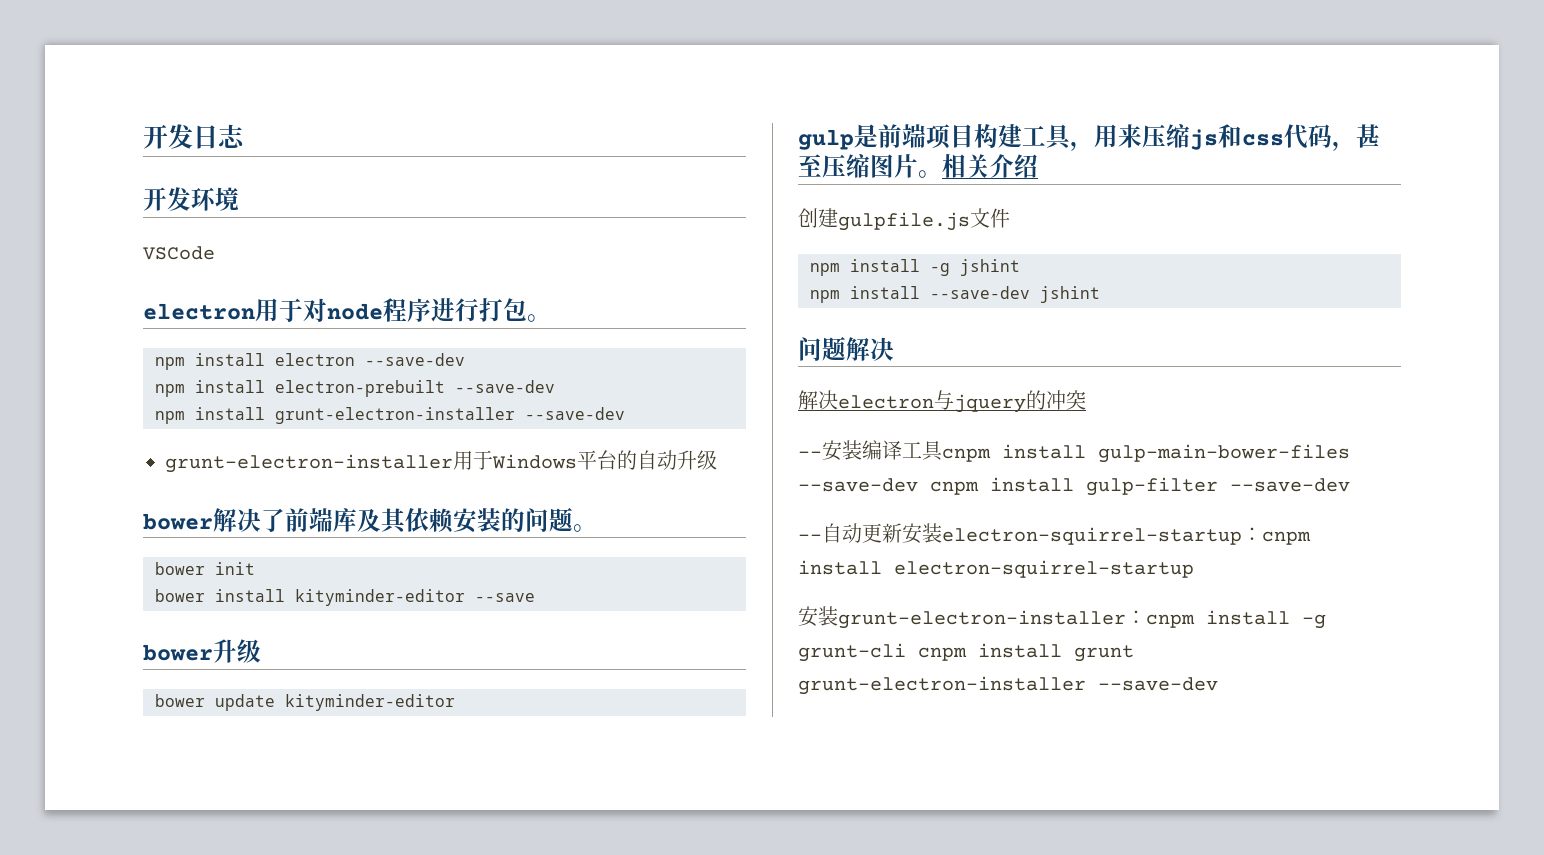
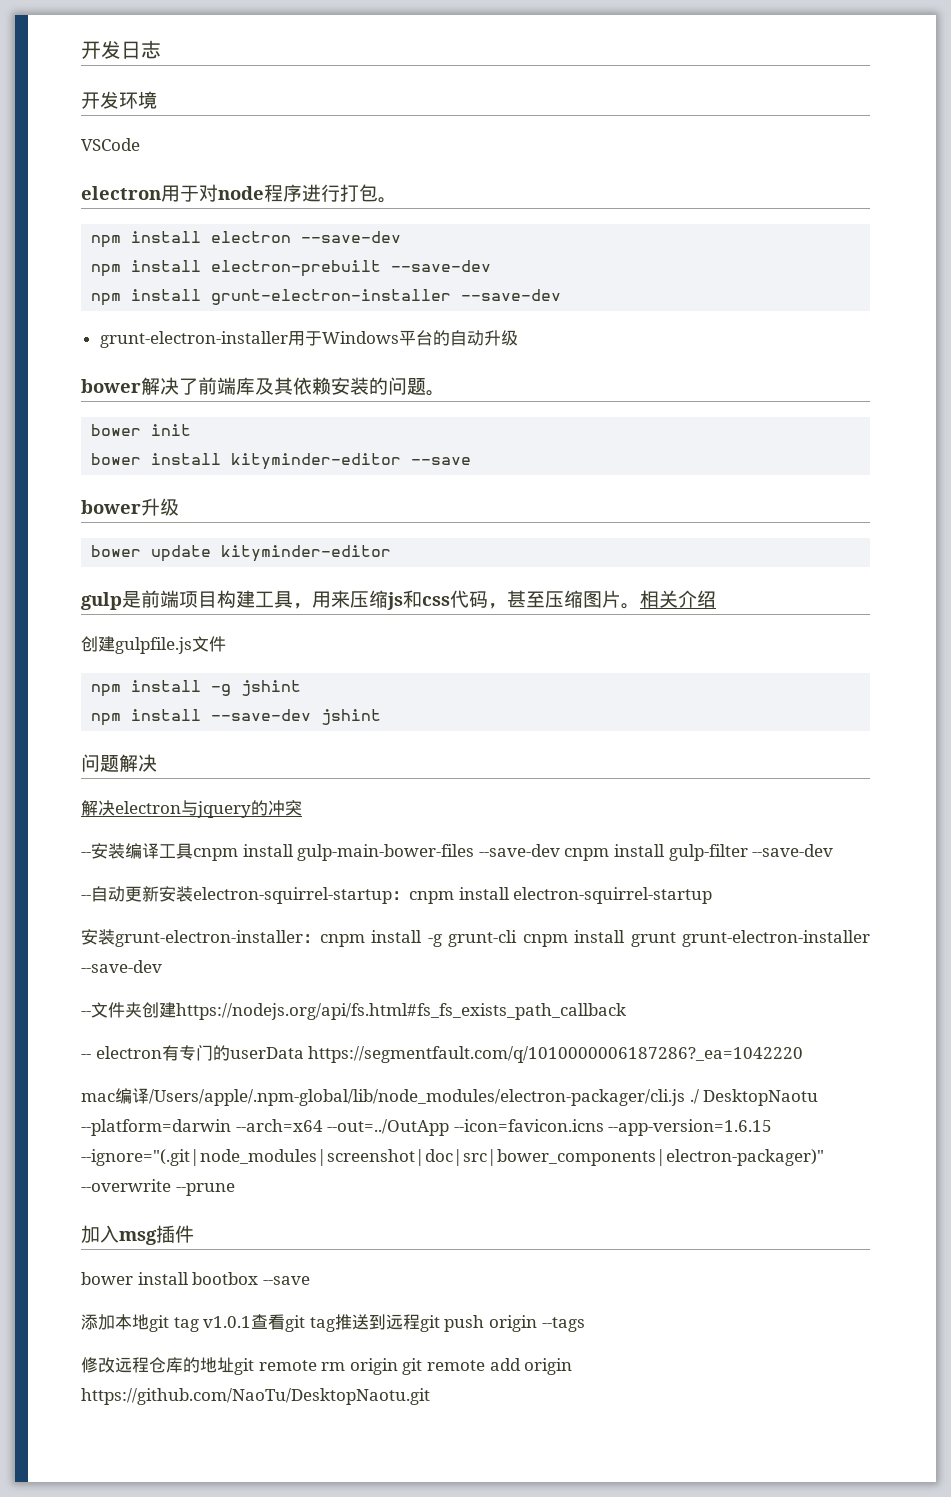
+ --文件夹创建https://nodejs.org/api/fs.html#fs_fs_exists_path_callback
+ -- electron有专门的userData https://segmentfault.com/q/1010000006187286?_ea=1042220
+ mac编译/Users/apple/.npm-global/lib/node_modules/electron-packager/cli.js ./ DesktopNaotu --platform=darwin --arch=x64 --out=../OutApp --icon=favicon.icns --app-version=1.6.15 --ignore="(.git|node_modules|screenshot|doc|src|bower_components|electron-packager)" --overwrite --prune
+ 加入msg插件
+ bower install bootbox --save
+ 添加本地git tag v1.0.1查看git tag推送到远程git push origin --tags
+ 修改远程仓库的地址git remote rm origin git remote add origin https://github.com/NaoTu/DesktopNaotu.git

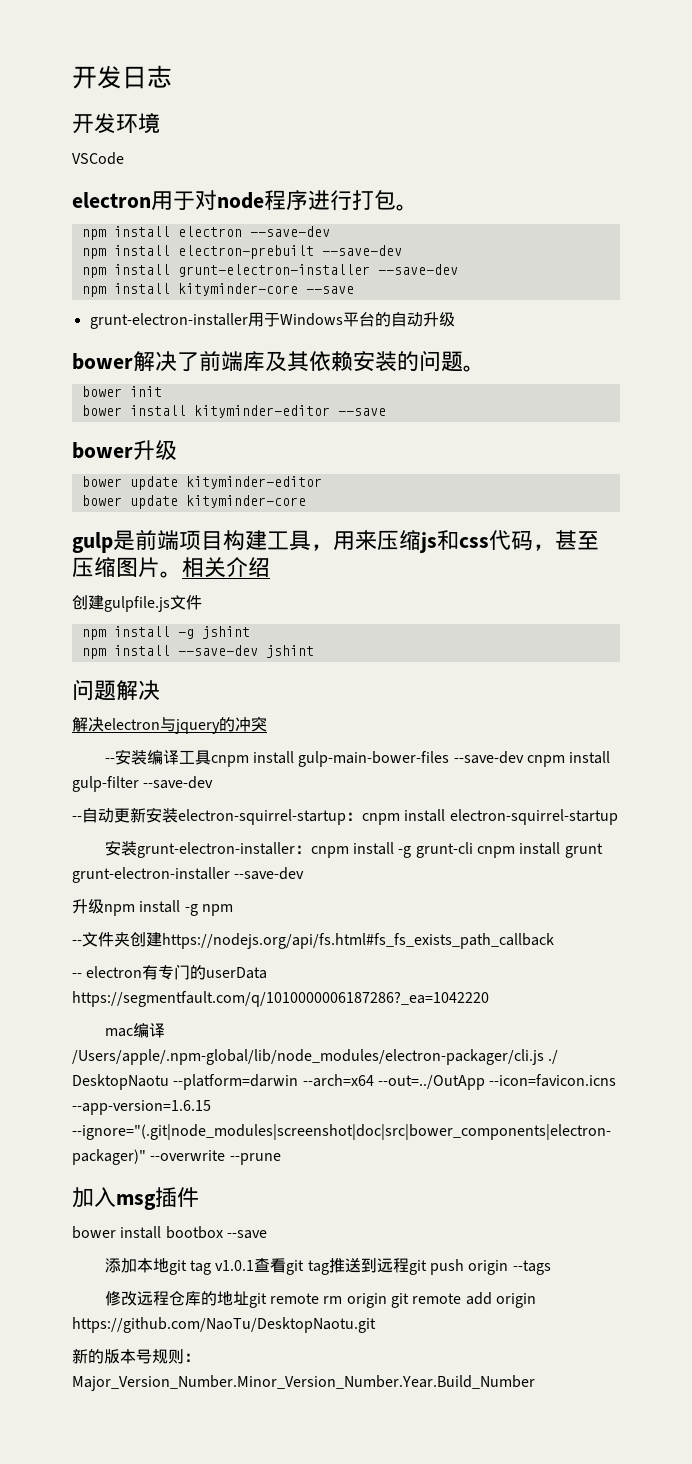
+ npm install kityminder-core --save
+ bower update kityminder-core
+ 升级npm install -g npm
+ 新的版本号规则：Major_Version_Number.Minor_Version_Number.Year.Build_Number

